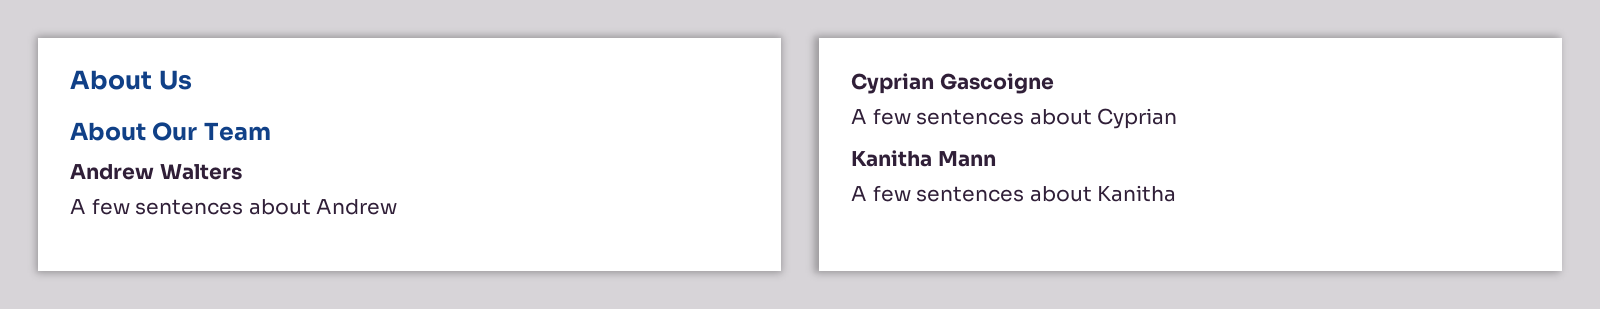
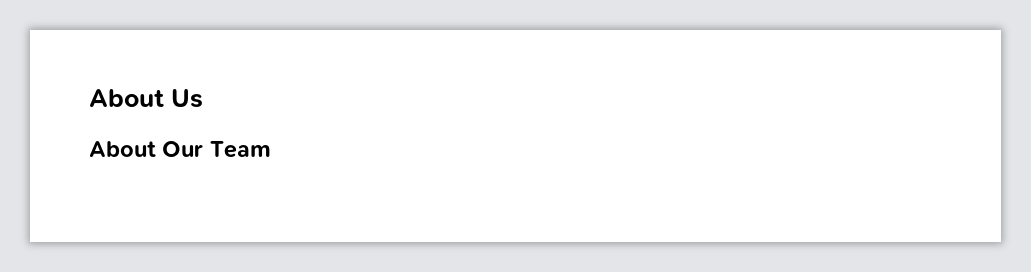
- Andrew Walters
- A few sentences about Andrew
- Cyprian Gascoigne
- A few sentences about Cyprian
- Kanitha Mann
- A few sentences about Kanitha

